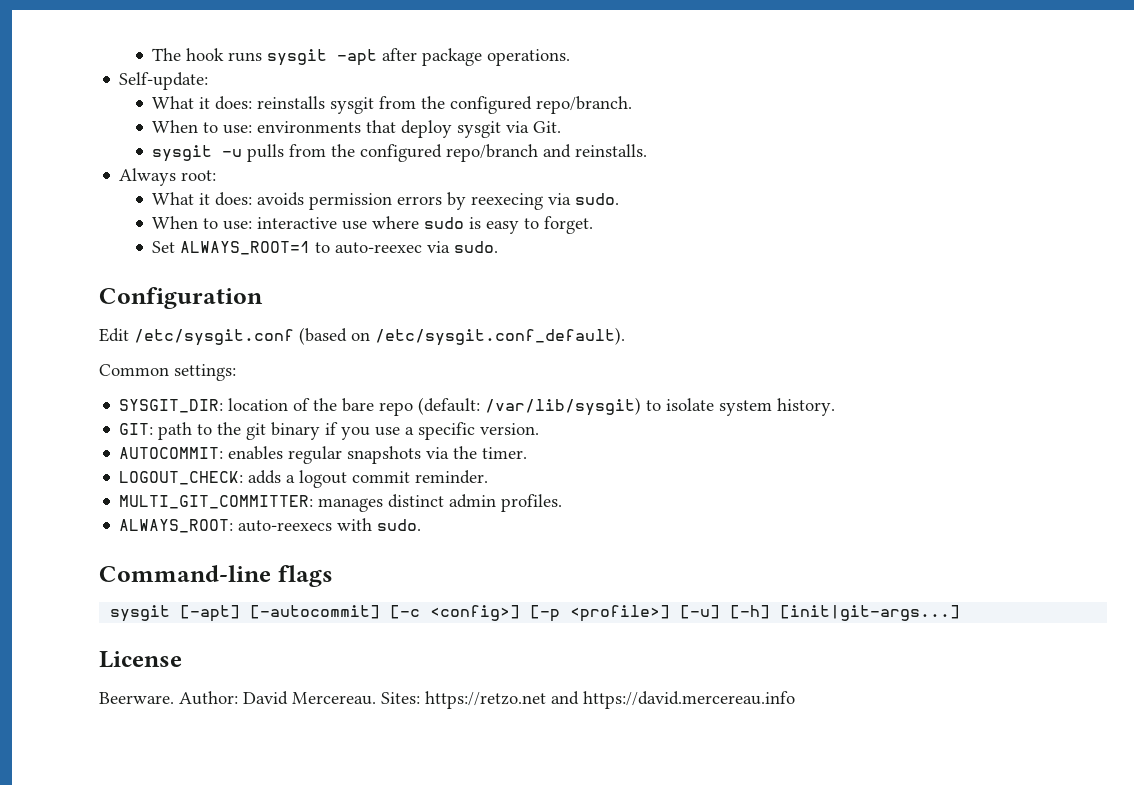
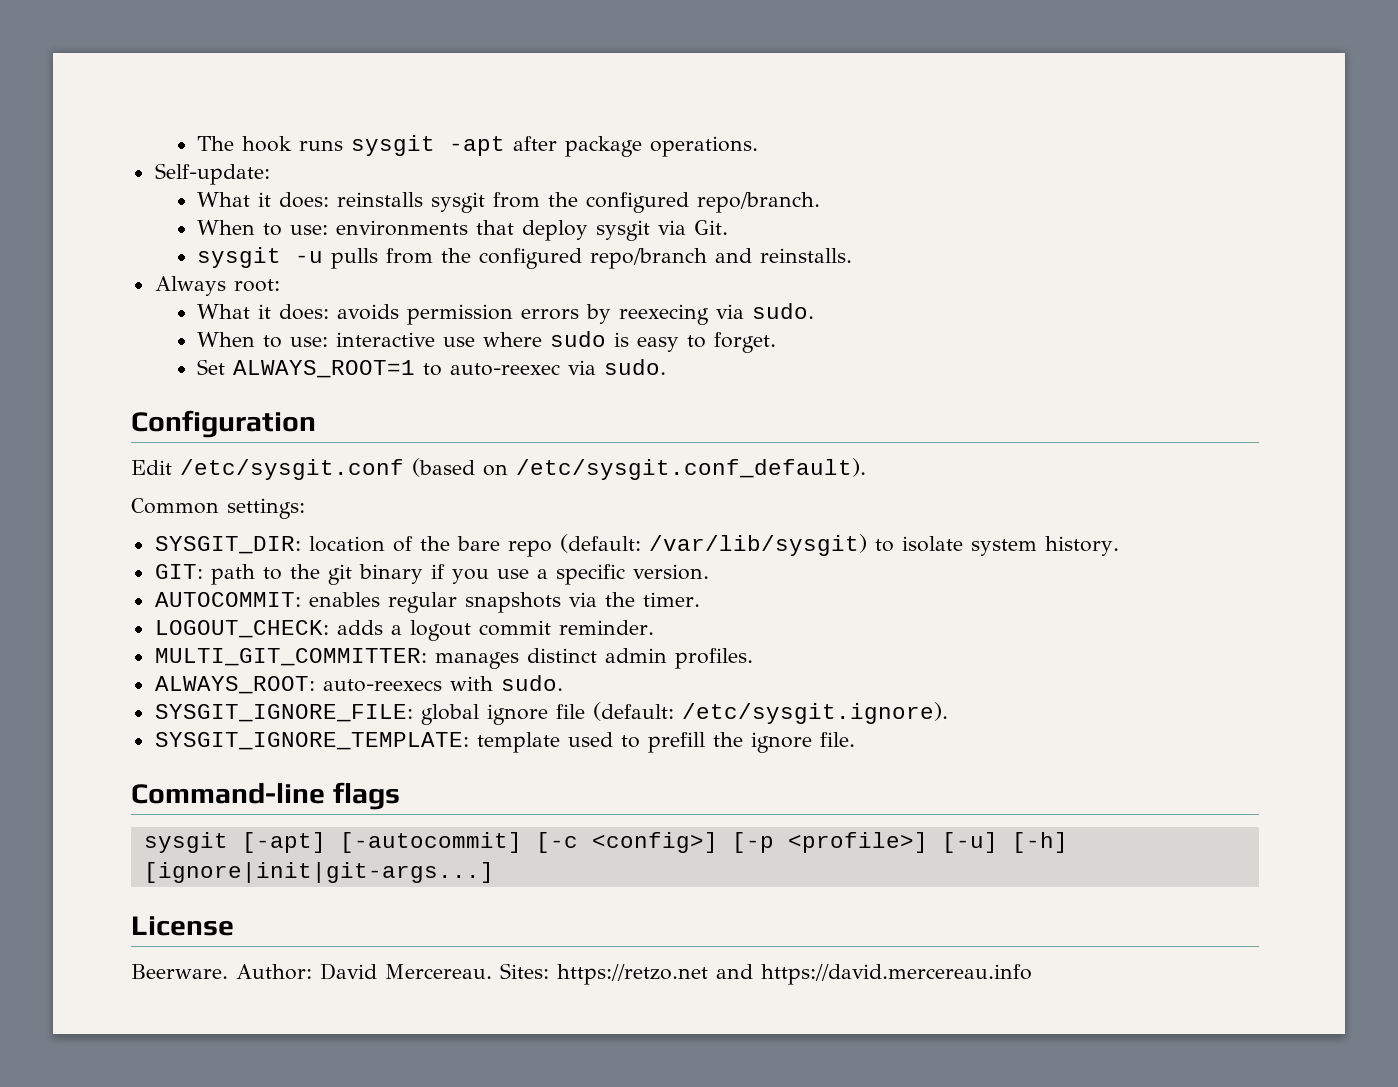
+ SYSGIT_IGNORE_FILE: global ignore file (default: /etc/sysgit.ignore).
+ SYSGIT_IGNORE_TEMPLATE: template used to prefill the ignore file.
- sysgit [-apt] [-autocommit] [-c <config>] [-p <profile>] [-u] [-h] [init|git-args...]
+ sysgit [-apt] [-autocommit] [-c <config>] [-p <profile>] [-u] [-h] [ignore|init|git-args...]

